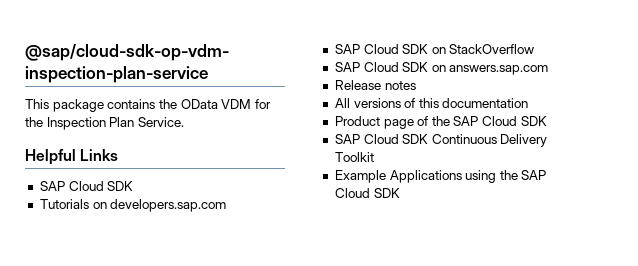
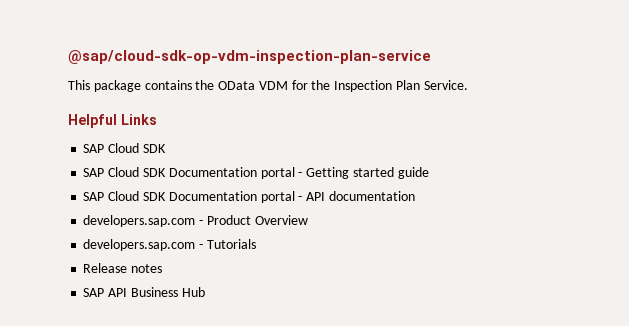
- Tutorials on developers.sap.com
- SAP Cloud SDK on StackOverflow
- SAP Cloud SDK on answers.sap.com
+ SAP Cloud SDK Documentation portal - Getting started guide
+ SAP Cloud SDK Documentation portal - API documentation
+ developers.sap.com - Product Overview
+ developers.sap.com - Tutorials
  Release notes
- All versions of this documentation
- Product page of the SAP Cloud SDK
- SAP Cloud SDK Continuous Delivery Toolkit
- Example Applications using the SAP Cloud SDK
+ SAP API Business Hub

